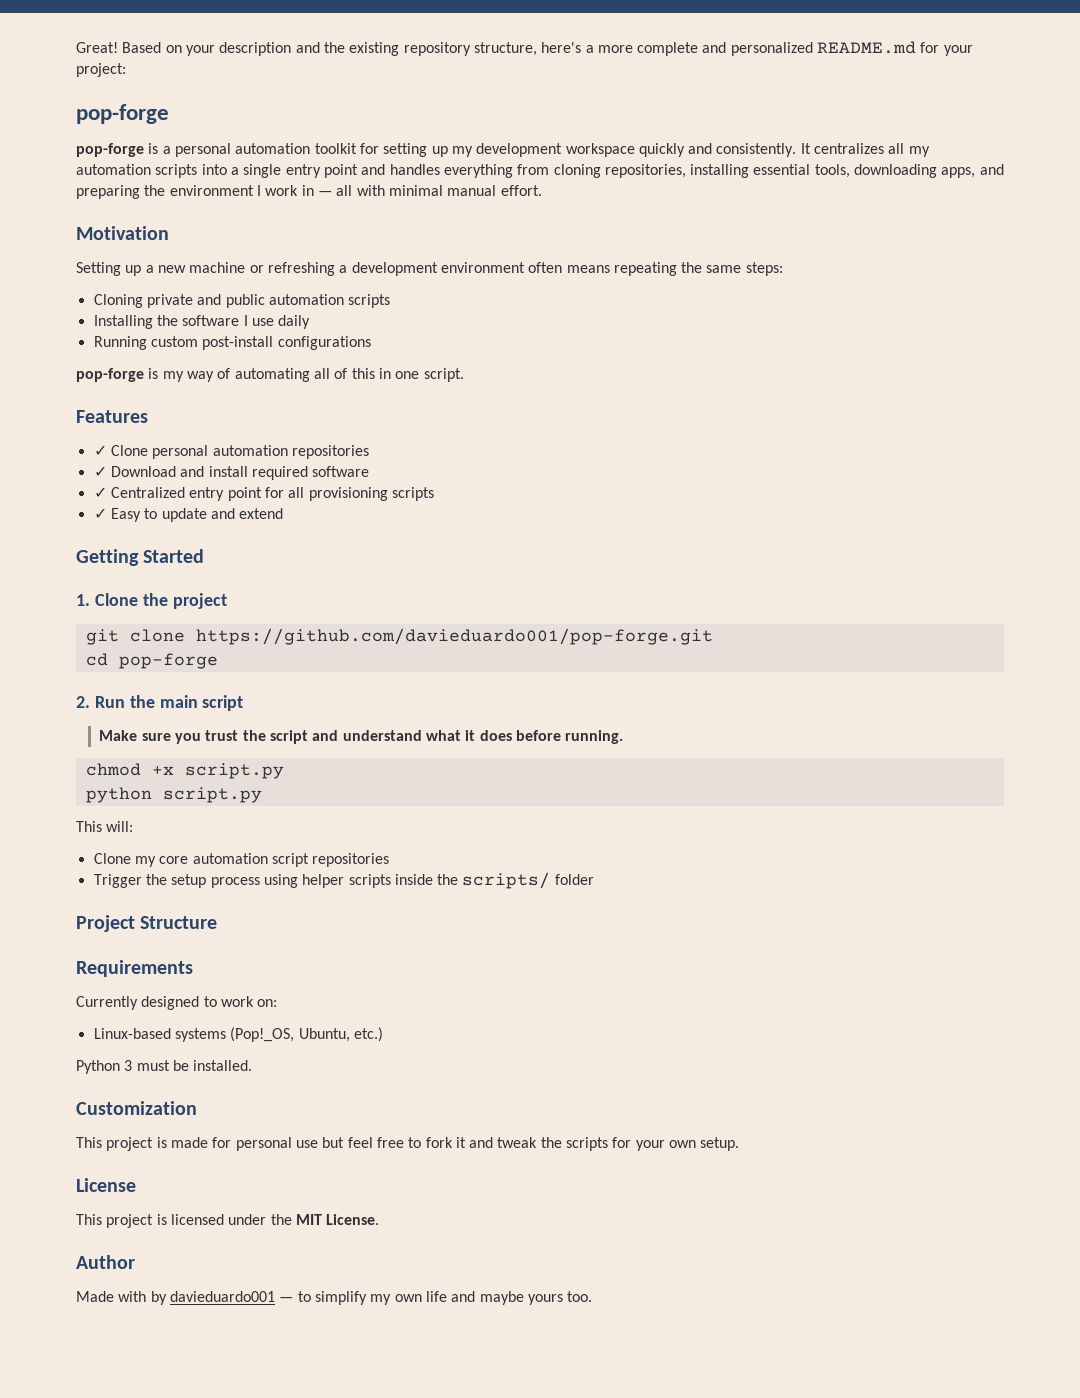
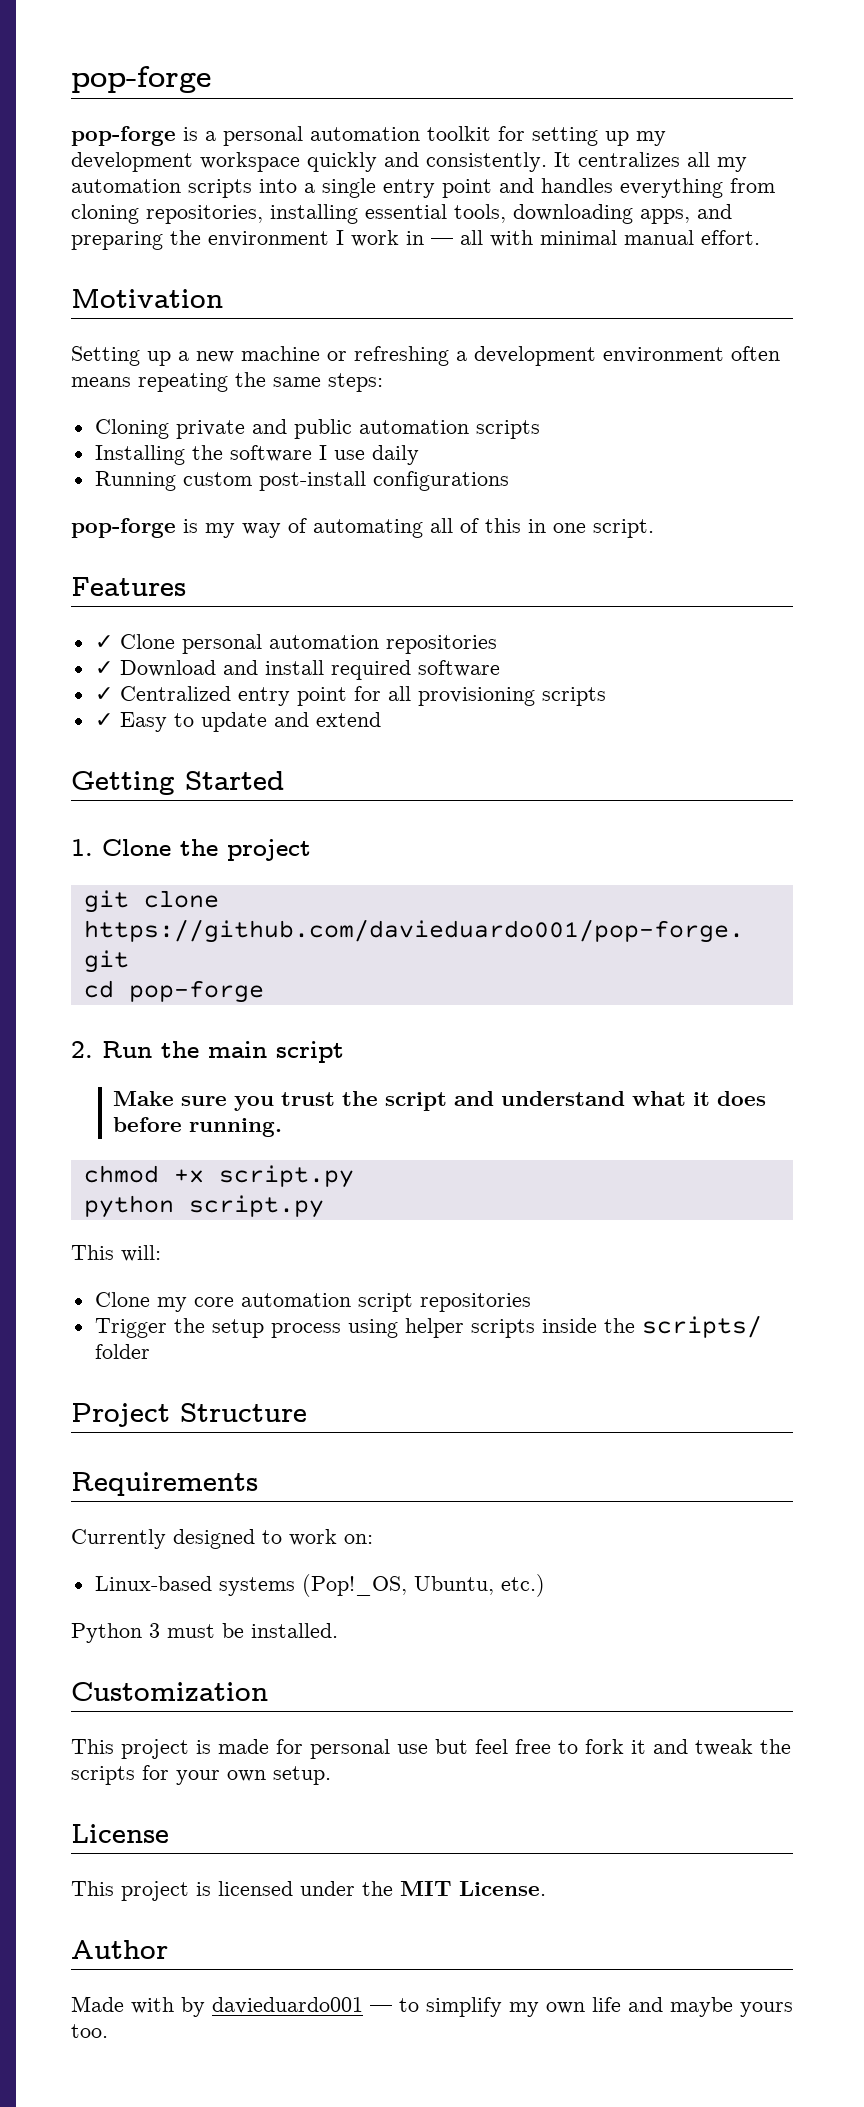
- Great! Based on your description and the existing repository structure, here's a more complete and personalized README.md for your project:

